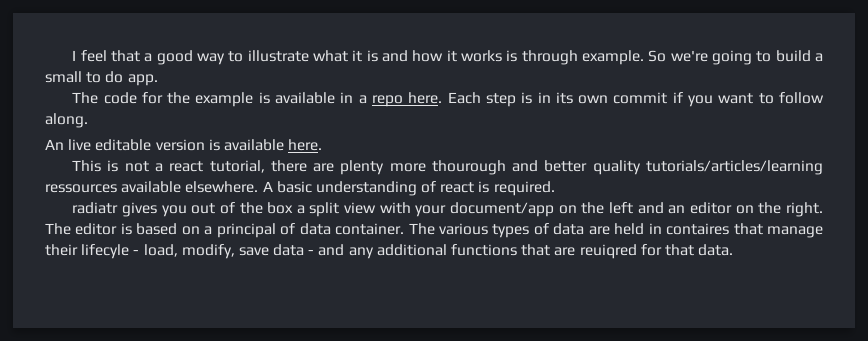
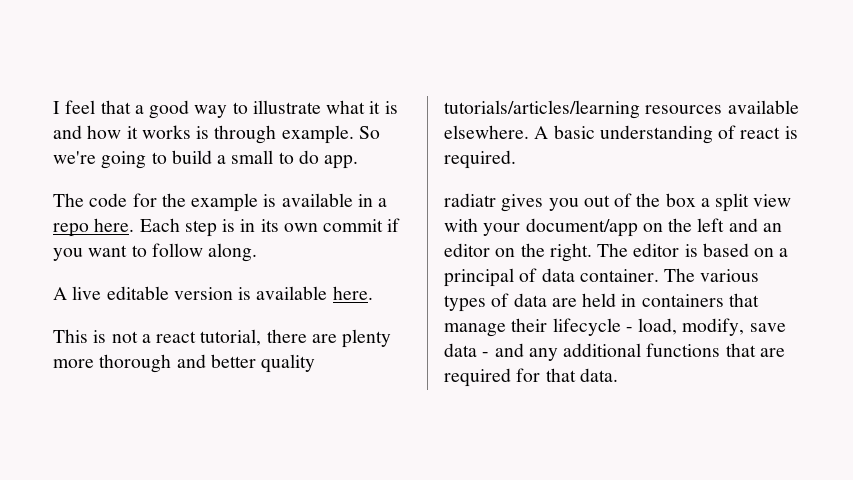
- An live editable version is available here.
+ A live editable version is available here.
- This is not a react tutorial, there are plenty more thourough and better quality tutorials/articles/learning ressources available elsewhere.
+ This is not a react tutorial, there are plenty more thorough and better quality tutorials/articles/learning resources available elsewhere.
- The various types of data are held in contaires that manage their lifecyle - load, modify, save data - and any additional functions that are reuiqred for that data.
+ The various types of data are held in containers that manage their lifecycle - load, modify, save data - and any additional functions that are required for that data.

